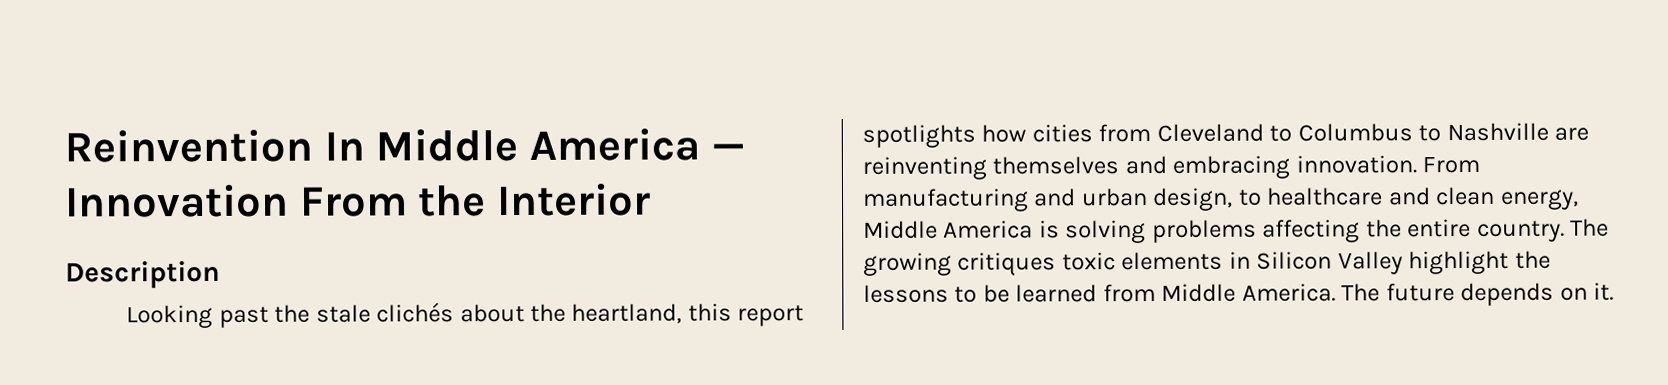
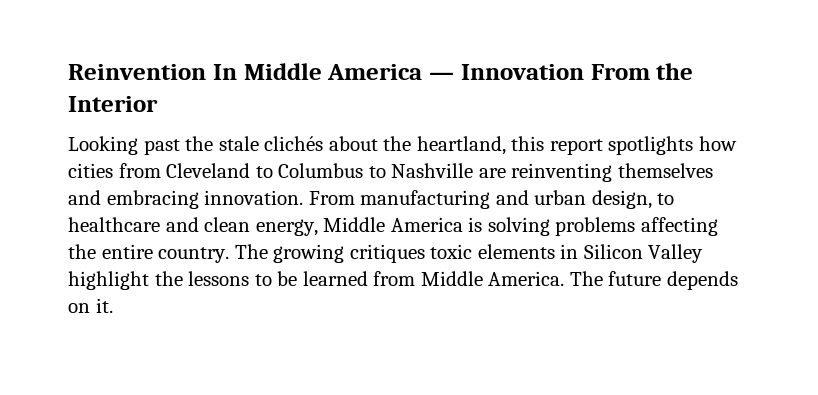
- Description

